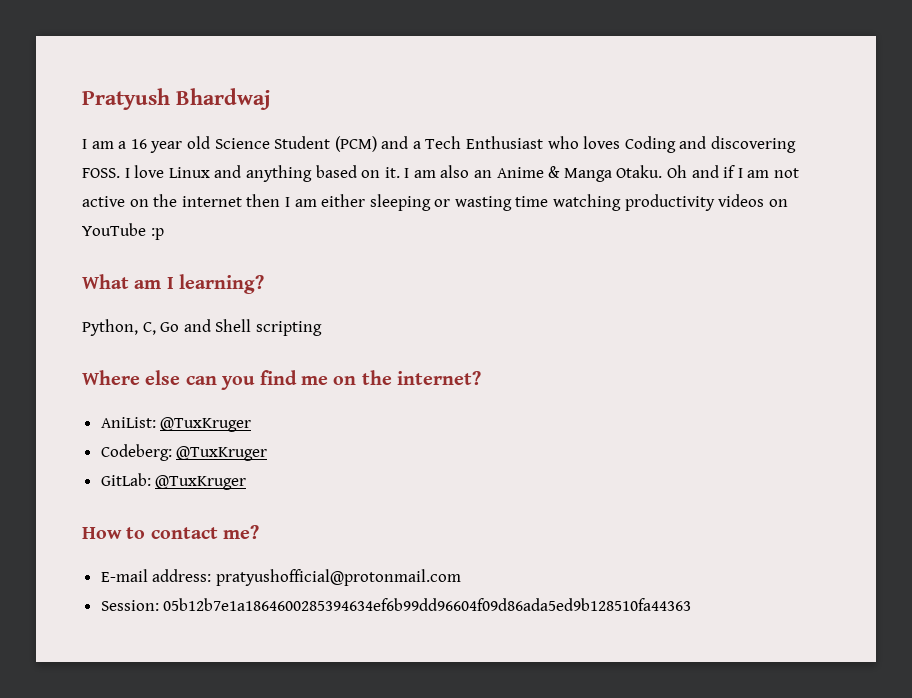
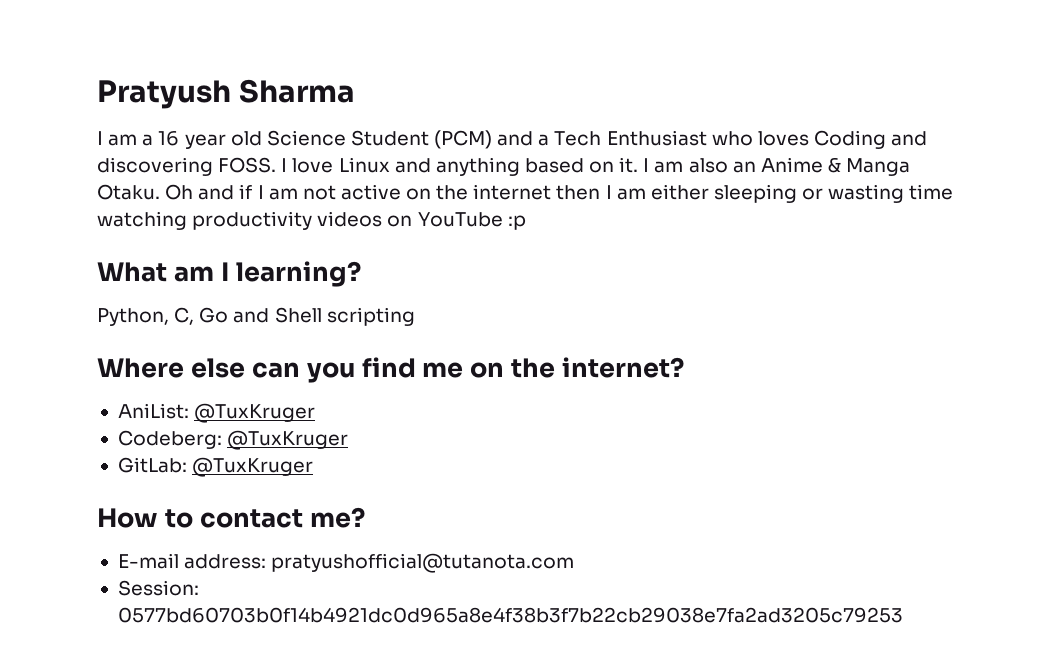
- Pratyush Bhardwaj
+ Pratyush Sharma
- E-mail address: pratyushofficial@protonmail.com
+ E-mail address: pratyushofficial@tutanota.com
- Session: 05b12b7e1a1864600285394634ef6b99dd96604f09d86ada5ed9b128510fa44363
+ Session: 0577bd60703b0f14b4921dc0d965a8e4f38b3f7b22cb29038e7fa2ad3205c79253

